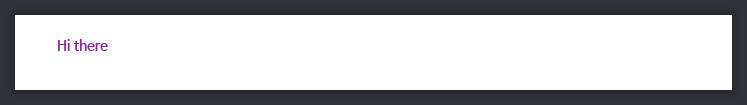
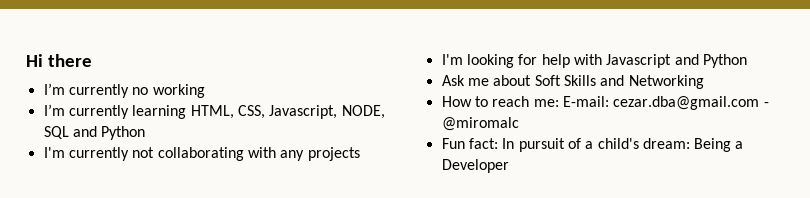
+ I’m currently no working
+ I’m currently learning HTML, CSS, Javascript, NODE, SQL and Python
+ I'm currently not collaborating with any projects
+ I'm looking for help with Javascript and Python
+ Ask me about Soft Skills and Networking
+ How to reach me: E-mail: cezar.dba@gmail.com - @miromalc
+ Fun fact: In pursuit of a child's dream: Being a Developer

